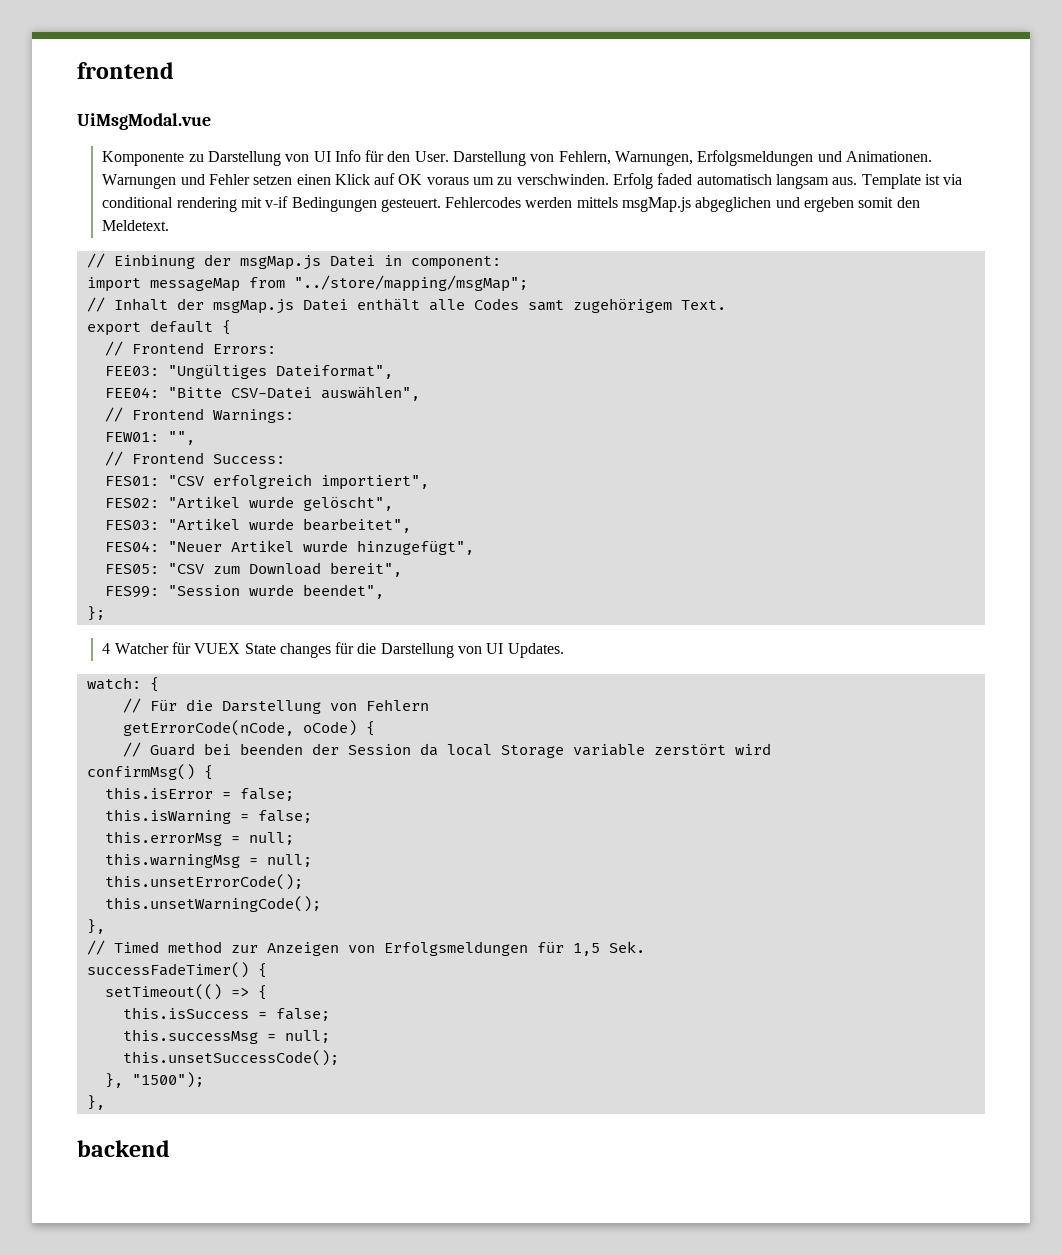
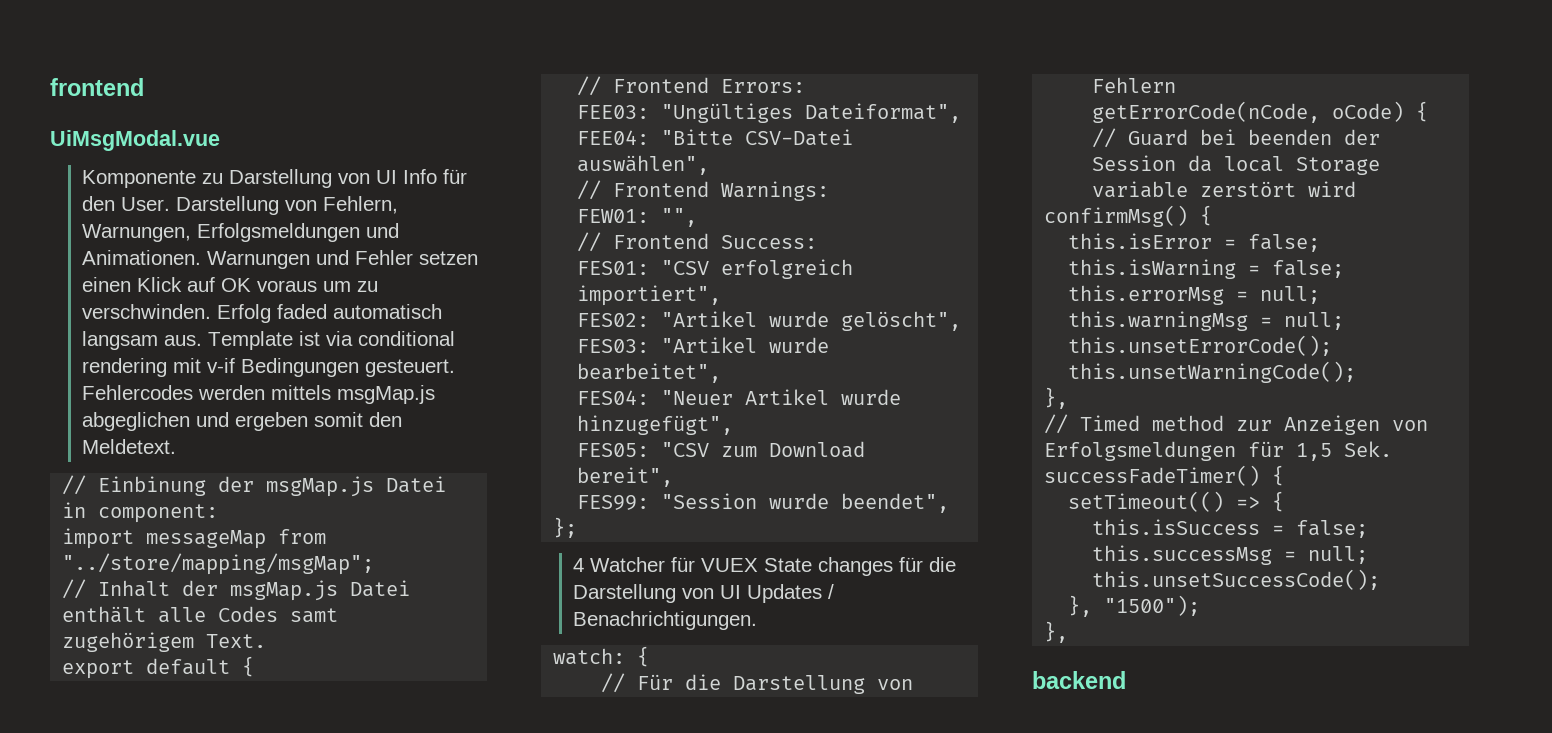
- 4 Watcher für VUEX State changes für die Darstellung von UI Updates.
+ 4 Watcher für VUEX State changes für die Darstellung von UI Updates / Benachrichtigungen.

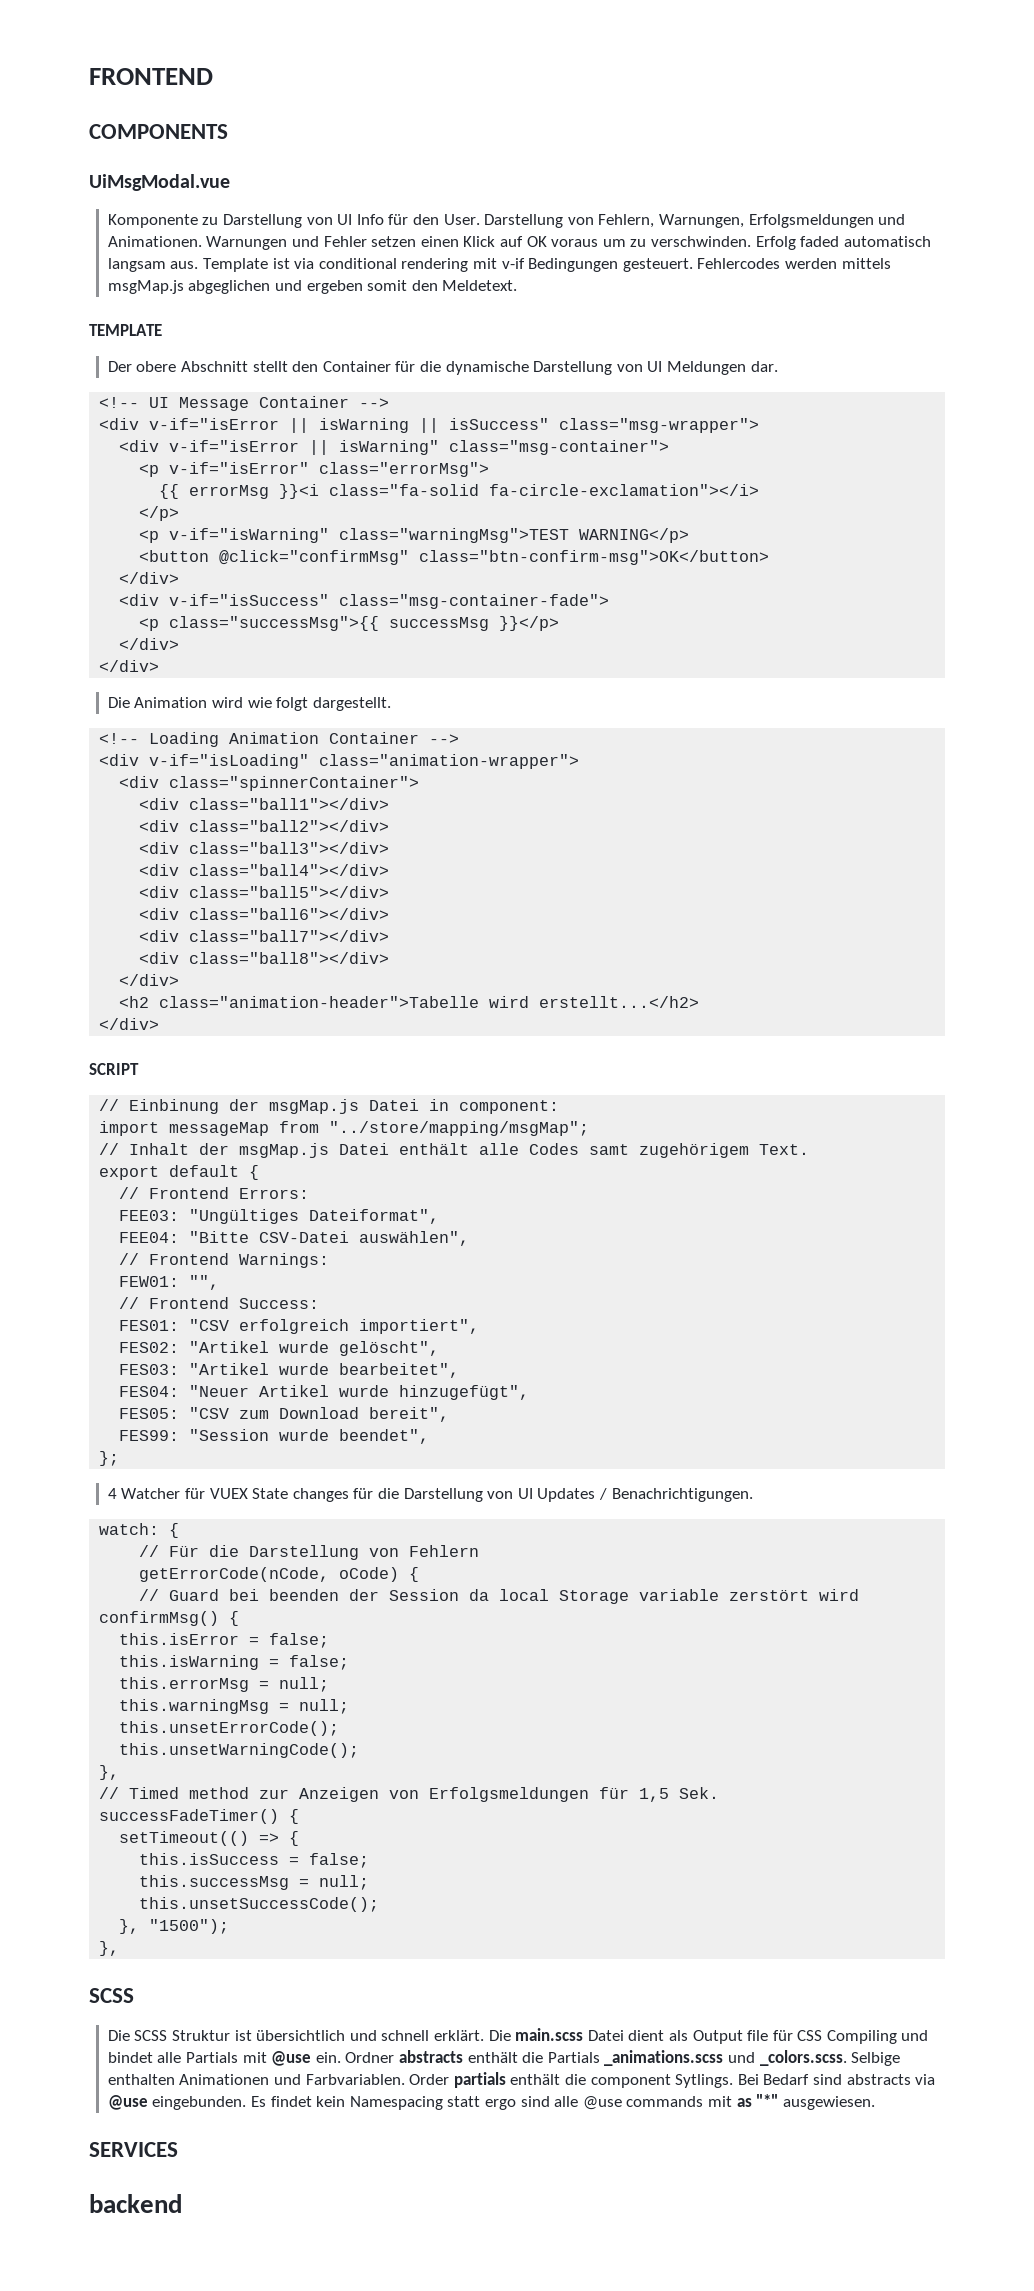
- frontend
+ FRONTEND
+ COMPONENTS
+ TEMPLATE
+ Der obere Abschnitt stellt den Container für die dynamische Darstellung von UI Meldungen dar.
+ <!-- UI Message Container -->
+ <div v-if="isError || isWarning || isSuccess" class="msg-wrapper">
+ <div v-if="isError || isWarning" class="msg-container">
+ <p v-if="isError" class="errorMsg">
+ {{ errorMsg }}<i class="fa-solid fa-circle-exclamation"></i>
+ </p>
+ <p v-if="isWarning" class="warningMsg">TEST WARNING</p>
+ <button @click="confirmMsg" class="btn-confirm-msg">OK</button>
+ </div>
+ <div v-if="isSuccess" class="msg-container-fade">
+ <p class="successMsg">{{ successMsg }}</p>
+ </div>
+ </div>
+ Die Animation wird wie folgt dargestellt.
+ <!-- Loading Animation Container -->
+ <div v-if="isLoading" class="animation-wrapper">
+ <div class="spinnerContainer">
+ <div class="ball1"></div>
+ <div class="ball2"></div>
+ <div class="ball3"></div>
+ <div class="ball4"></div>
+ <div class="ball5"></div>
+ <div class="ball6"></div>
+ <div class="ball7"></div>
+ <div class="ball8"></div>
+ </div>
+ <h2 class="animation-header">Tabelle wird erstellt...</h2>
+ </div>
+ SCRIPT
  }, "1500");
  },
+ SCSS
+ Die SCSS Struktur ist übersichtlich und schnell erklärt. Die main.scss Datei dient als Output file für CSS Compiling und bindet alle Partials mit @use ein. Ordner abstracts enthält die Partials _animations.scss und _colors.scss. Selbige enthalten Animationen und Farbvariablen. Order partials enthält die component Sytlings. Bei Bedarf sind abstracts via @use eingebunden. Es findet kein Namespacing statt ergo sind alle @use commands mit as "*" ausgewiesen.
+ SERVICES

